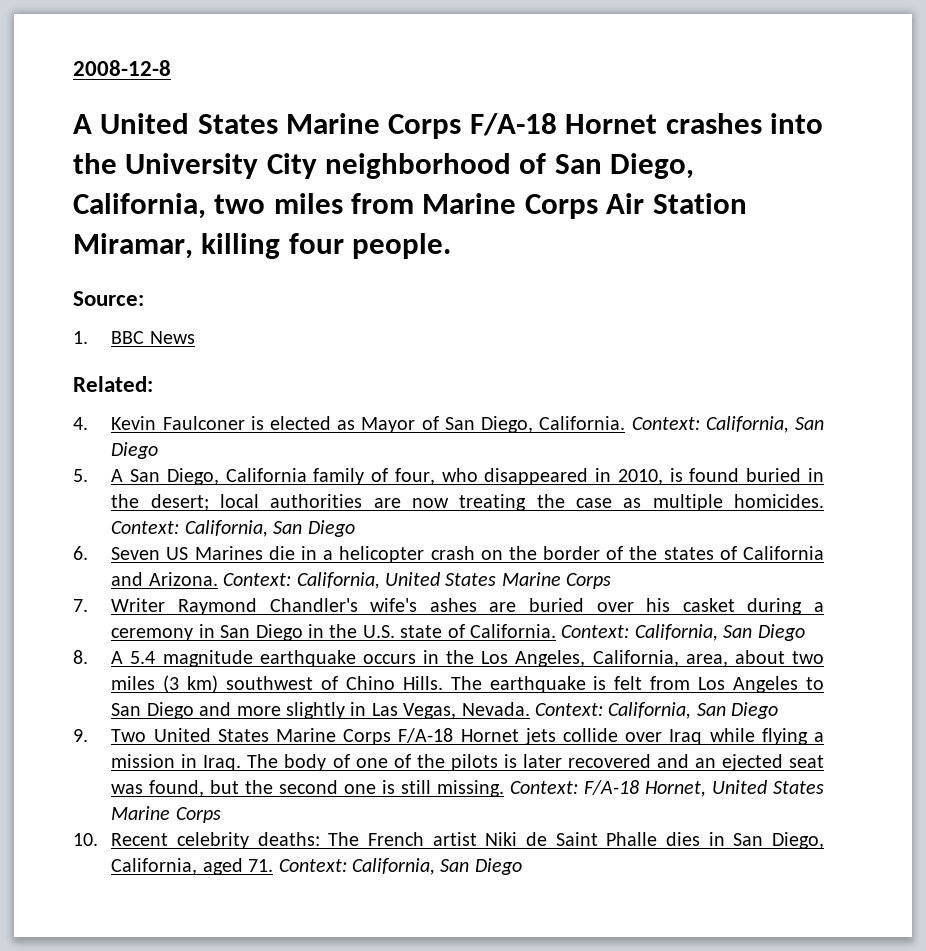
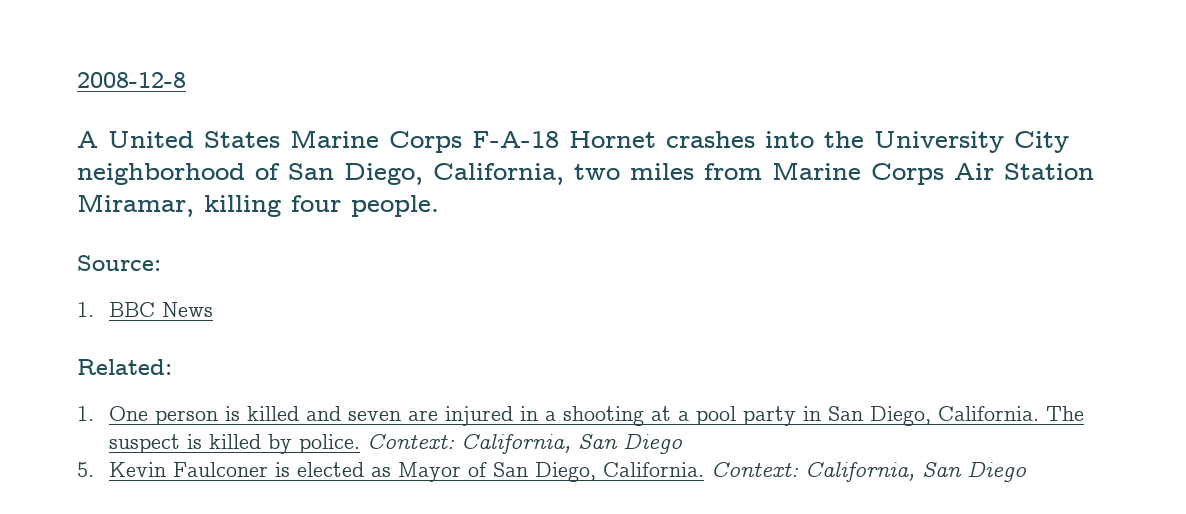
- A United States Marine Corps F/A-18 Hornet crashes into the University City neighborhood of San Diego, California, two miles from Marine Corps Air Station Miramar, killing four people.
+ A United States Marine Corps F-A-18 Hornet crashes into the University City neighborhood of San Diego, California, two miles from Marine Corps Air Station Miramar, killing four people.
- 4. Kevin Faulconer is elected as Mayor of San Diego, California.
+ 1. One person is killed and seven are injured in a shooting at a pool party in San Diego, California. The suspect is killed by police. Context: California, San Diego
+ 5. Kevin Faulconer is elected as Mayor of San Diego, California.
- 5. A San Diego, California family of four, who disappeared in 2010, is found buried in the desert; local authorities are now treating the case as multiple homicides. Context: California, San Diego
- 6. Seven US Marines die in a helicopter crash on the border of the states of California and Arizona. Context: California, United States Marine Corps
- 7. Writer Raymond Chandler's wife's ashes are buried over his casket during a ceremony in San Diego in the U.S. state of California. Context: California, San Diego
- 8. A 5.4 magnitude earthquake occurs in the Los Angeles, California, area, about two miles (3 km) southwest of Chino Hills. The earthquake is felt from Los Angeles to San Diego and more slightly in Las Vegas, Nevada. Context: California, San Diego
- 9. Two United States Marine Corps F/A-18 Hornet jets collide over Iraq while flying a mission in Iraq. The body of one of the pilots is later recovered and an ejected seat was found, but the second one is still missing. Context: F/A-18 Hornet, United States Marine Corps
- 10. Recent celebrity deaths: The French artist Niki de Saint Phalle dies in San Diego, California, aged 71. Context: California, San Diego

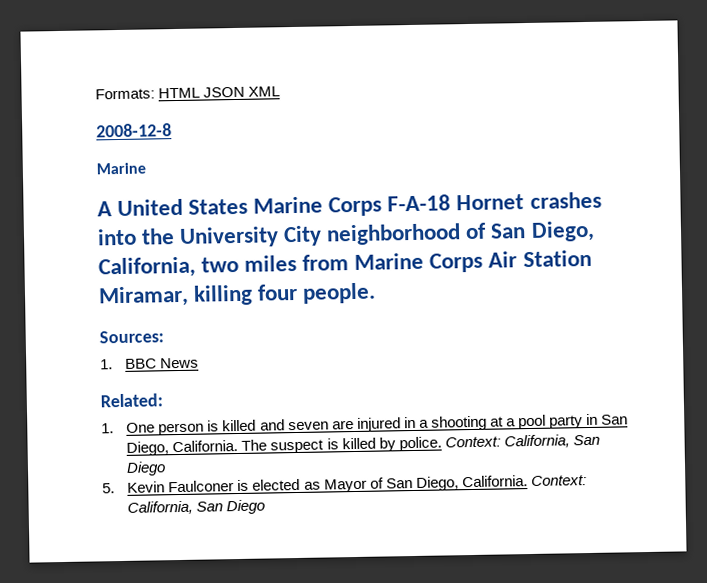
+ Formats: HTML JSON XML
  2008-12-8
+ Marine
- Source:
+ Sources:

